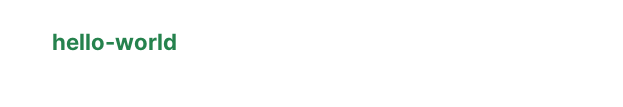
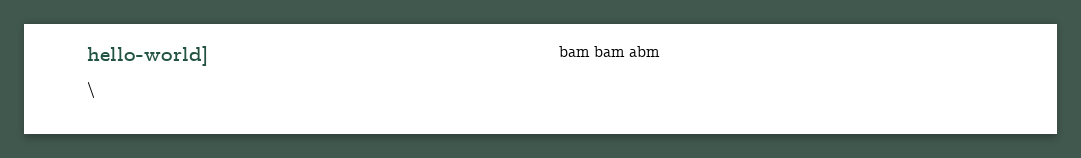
- hello-world
+ hello-world]
+ \
+ bam bam abm

